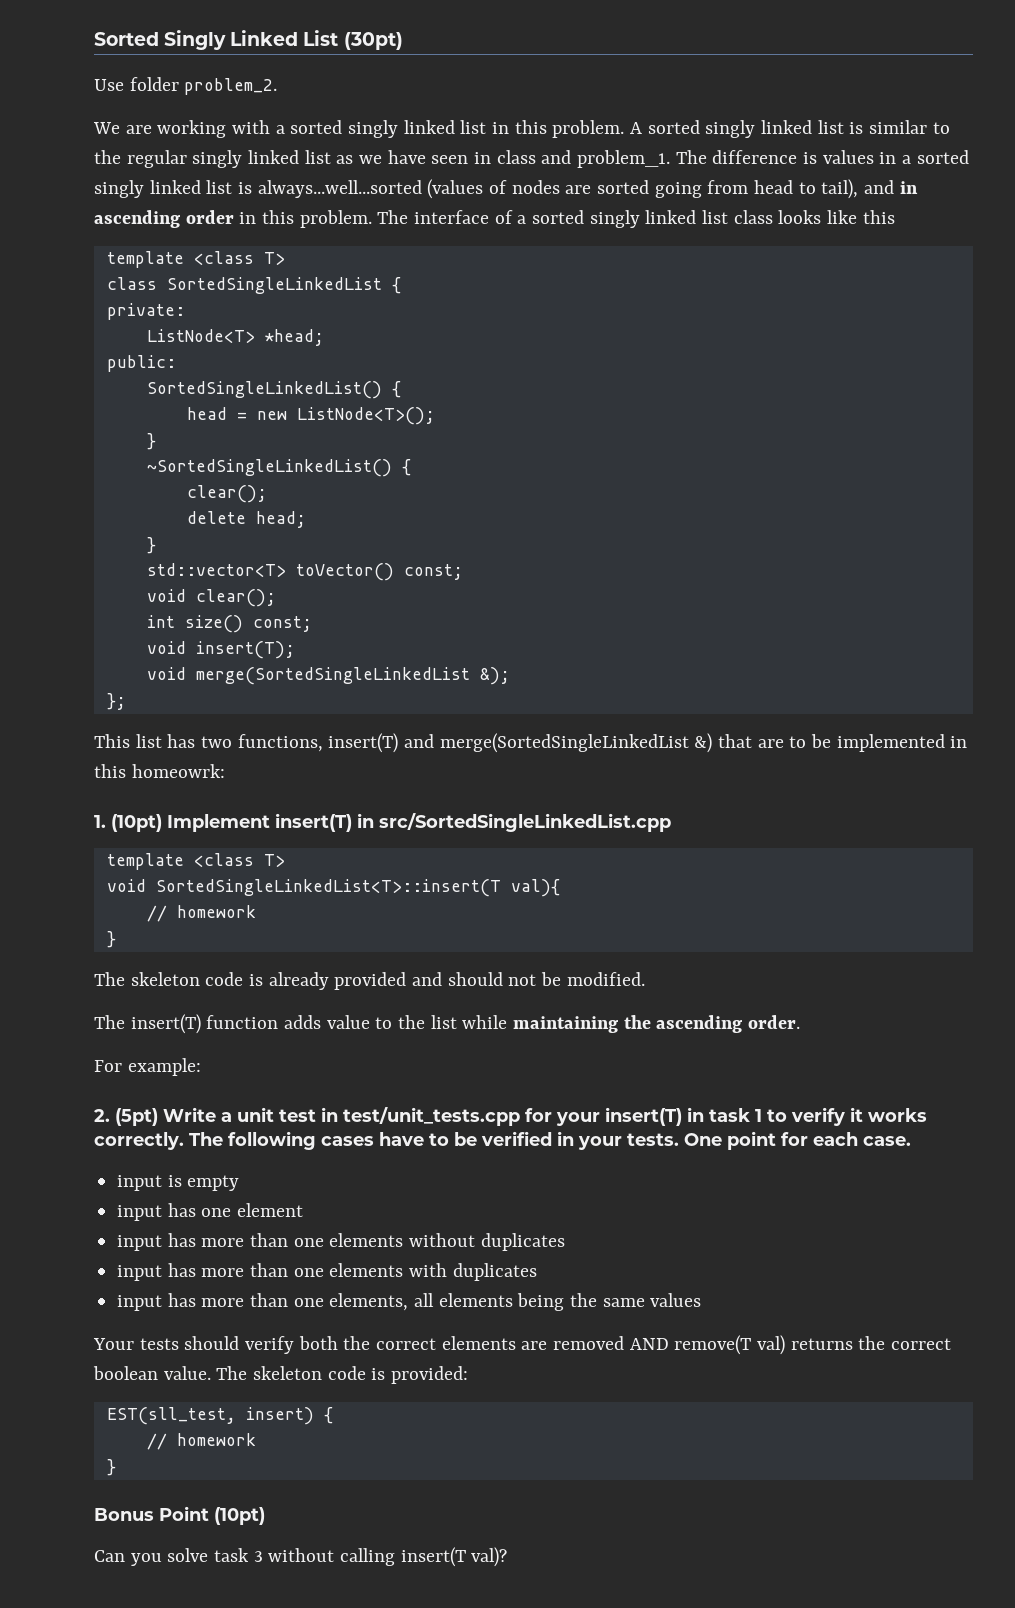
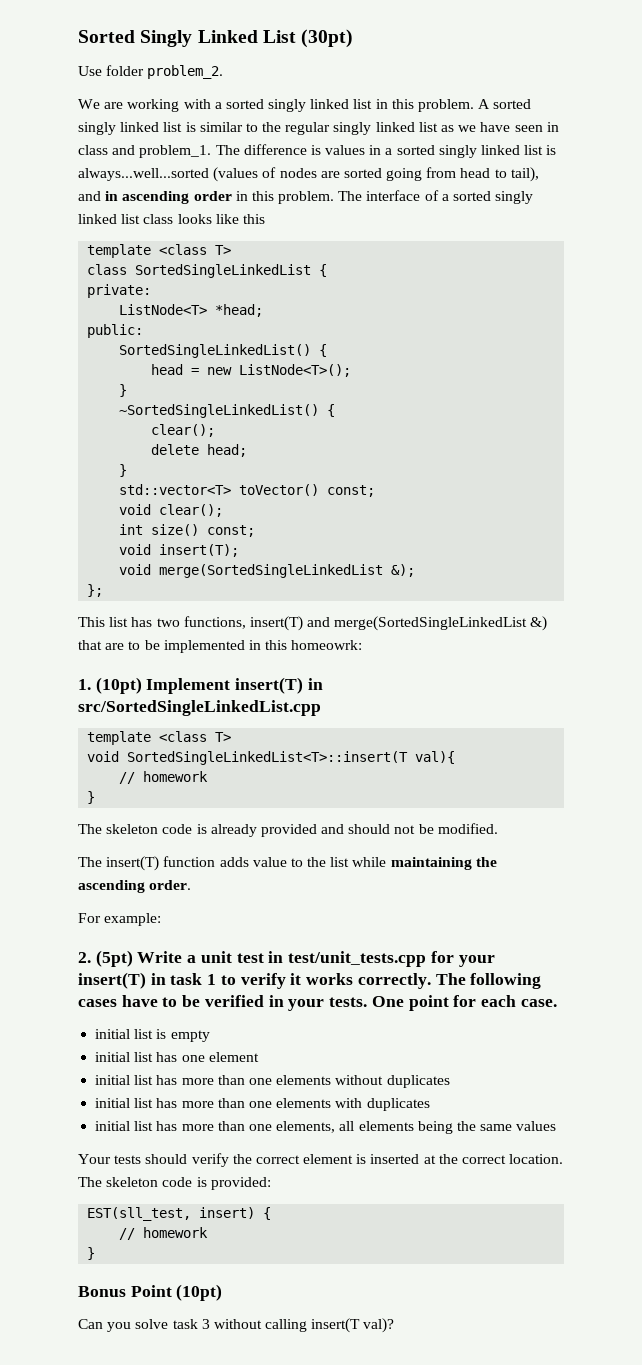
- input is empty
+ initial list is empty
- input has one element
+ initial list has one element
- input has more than one elements without duplicates
+ initial list has more than one elements without duplicates
- input has more than one elements with duplicates
+ initial list has more than one elements with duplicates
- input has more than one elements, all elements being the same values
+ initial list has more than one elements, all elements being the same values
- Your tests should verify both the correct elements are removed AND remove(T val) returns the correct boolean value.
+ Your tests should verify the correct element is inserted at the correct location.

